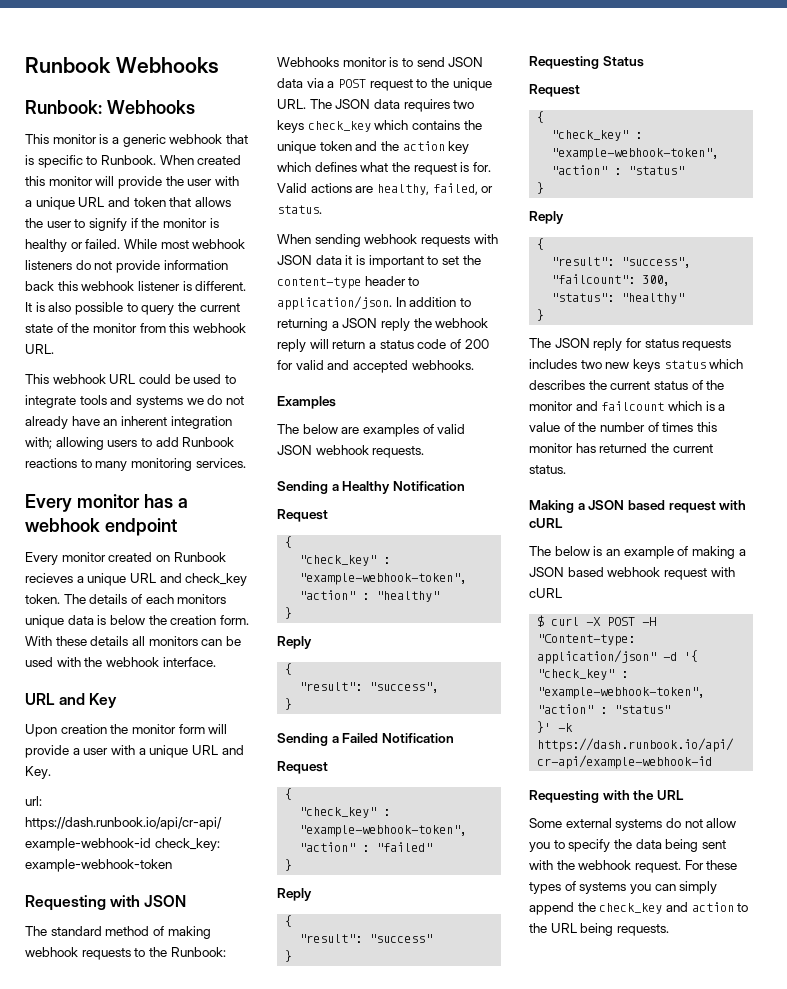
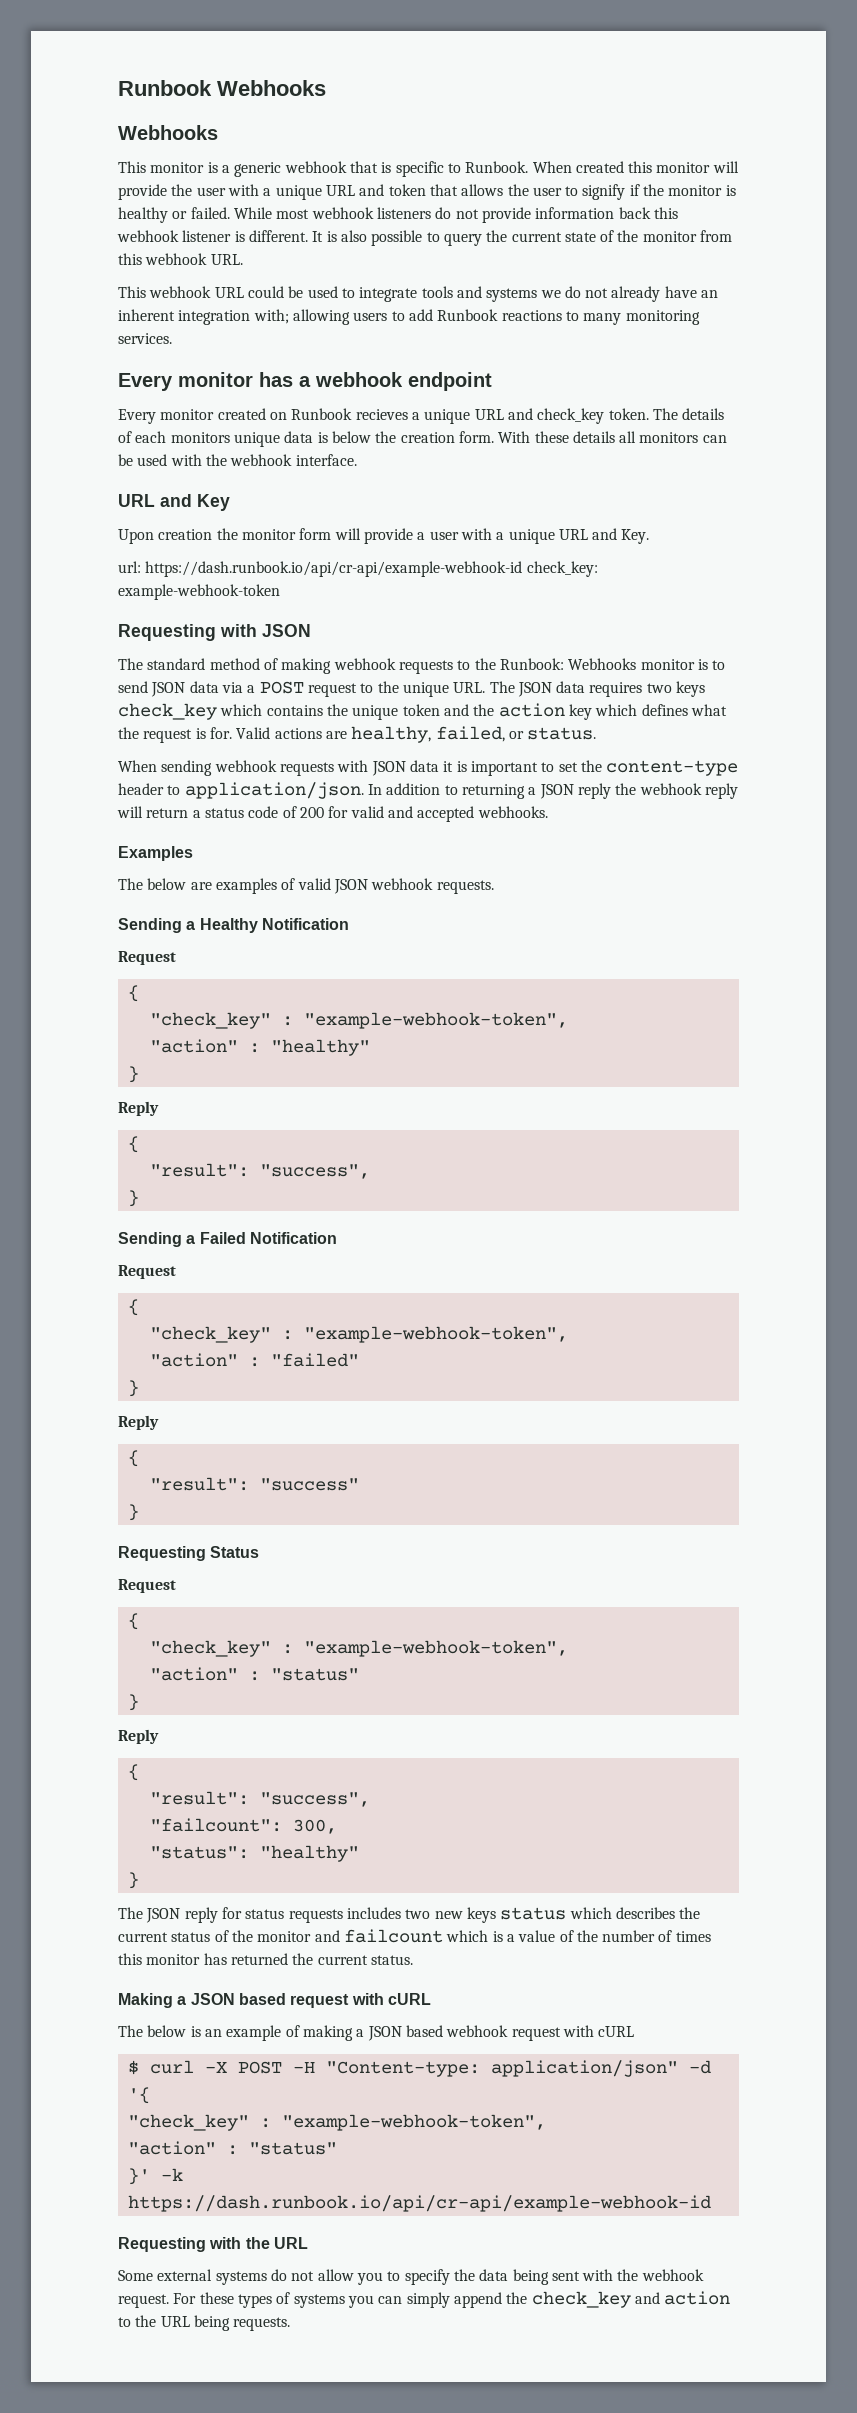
  Runbook Webhooks
- Runbook: Webhooks
+ Webhooks

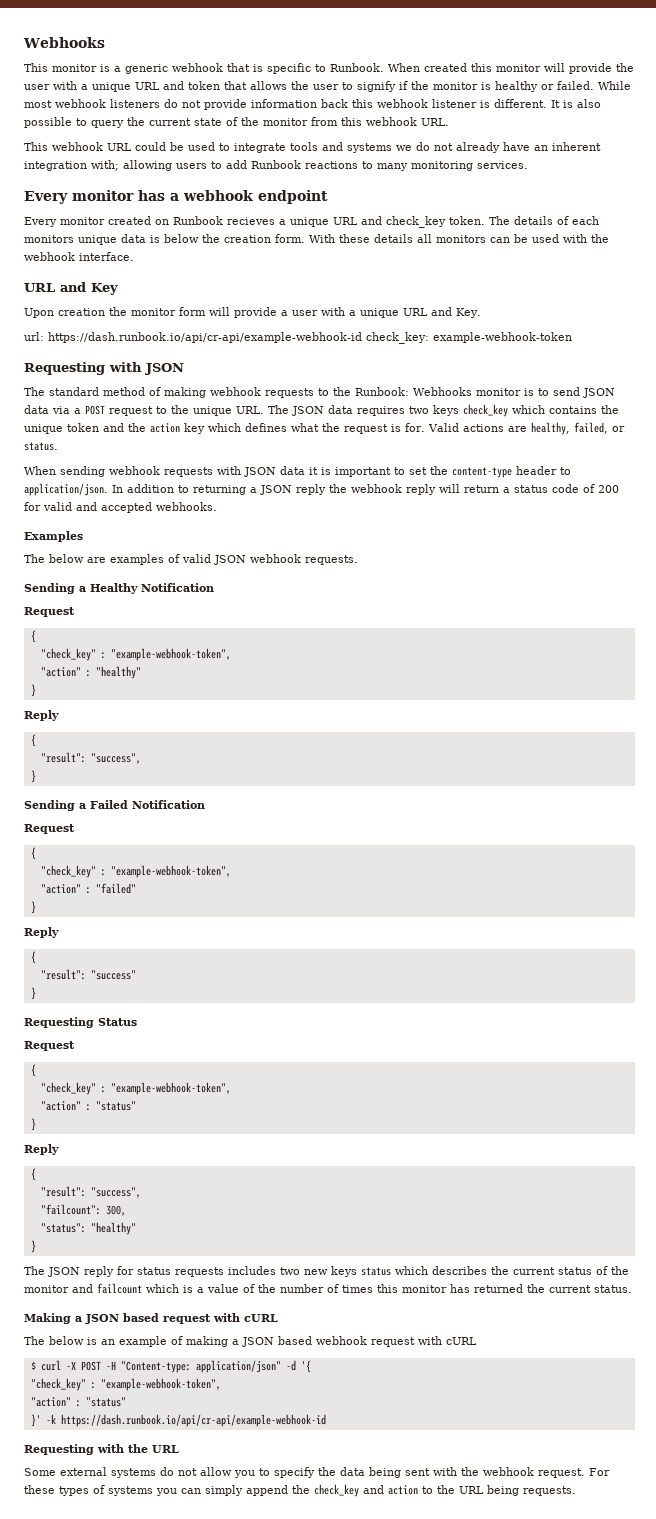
- Runbook Webhooks

